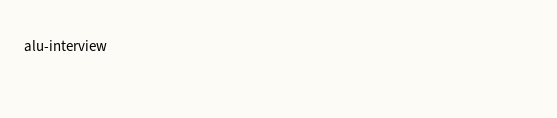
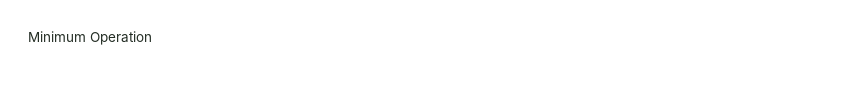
- alu-interview
+ Minimum Operation

